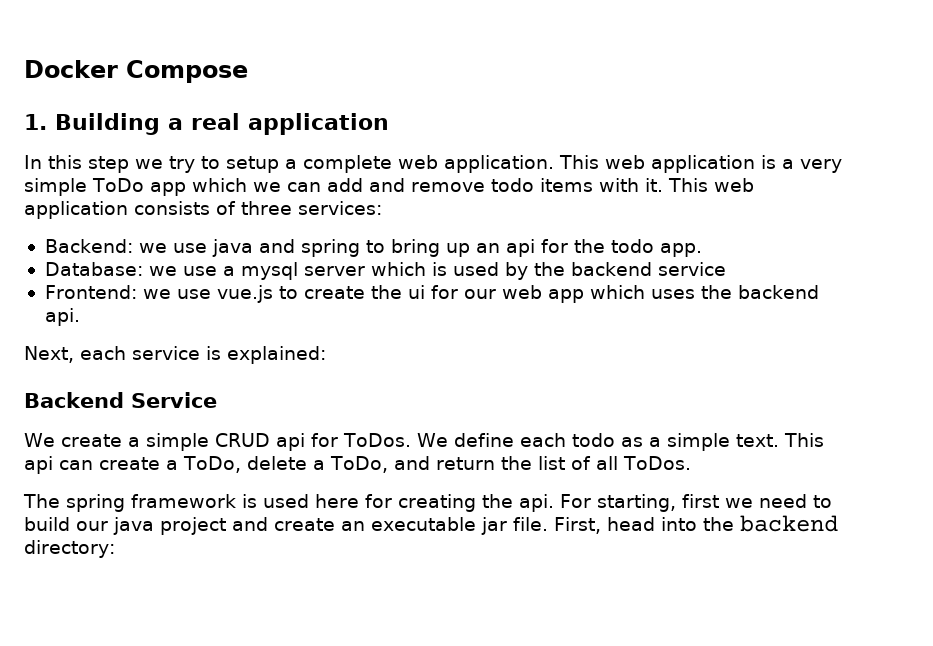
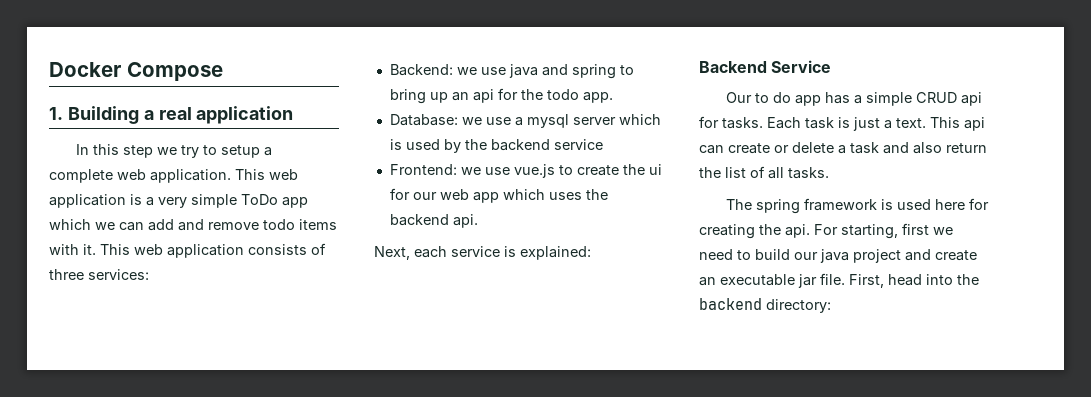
- We create a simple CRUD api for ToDos. We define each todo as a simple text.
+ Our to do app has a simple CRUD api for tasks. Each task is just a text.
- This api can create a ToDo, delete a ToDo, and return the list of all ToDos.
+ This api can create or delete a task and also return the list of all tasks.

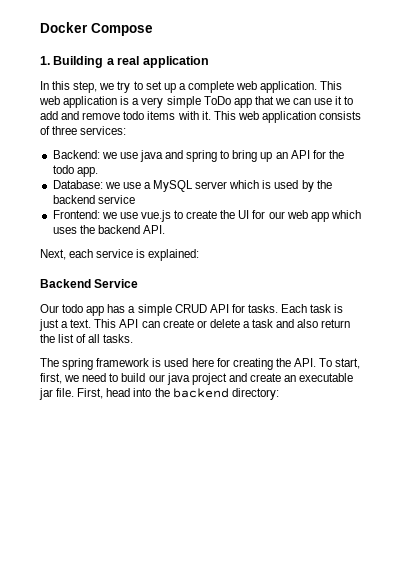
- In this step we try to setup a complete web application.
+ In this step, we try to set up a complete web application.
- This web application is a very simple ToDo app which we can add and remove todo items with it.
+ This web application is a very simple ToDo app that we can use it to add and remove todo items with it.
- Backend: we use java and spring to bring up an api for the todo app.
+ Backend: we use java and spring to bring up an API for the todo app.
- Database: we use a mysql server which is used by the backend service
+ Database: we use a MySQL server which is used by the backend service
- Frontend: we use vue.js to create the ui for our web app which uses the backend api.
+ Frontend: we use vue.js to create the UI for our web app which uses the backend API.
- Our to do app has a simple CRUD api for tasks.
+ Our todo app has a simple CRUD API for tasks.
- This api can create or delete a task and also return the list of all tasks.
+ This API can create or delete a task and also return the list of all tasks.
- The spring framework is used here for creating the api. For starting, first we need to build our java project and create an executable jar file.
+ The spring framework is used here for creating the API. To start, first, we need to build our java project and create an executable jar file.

